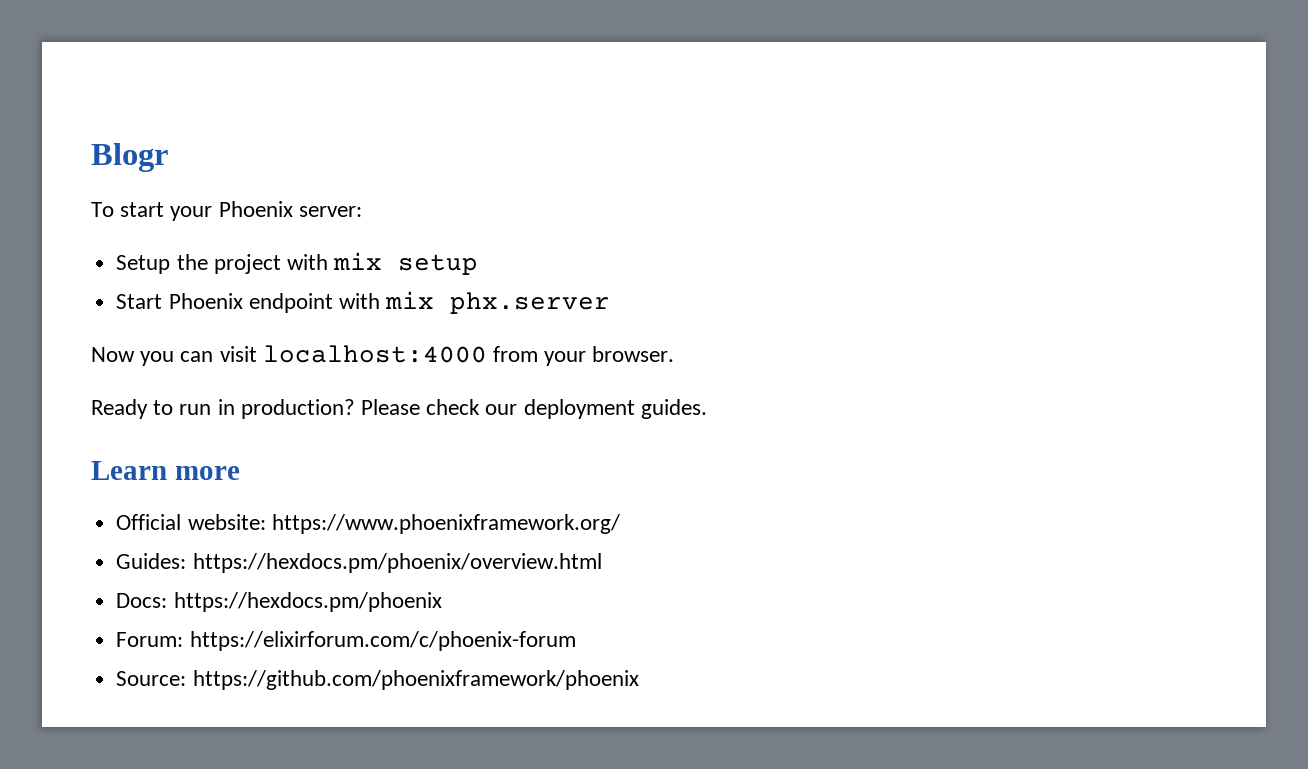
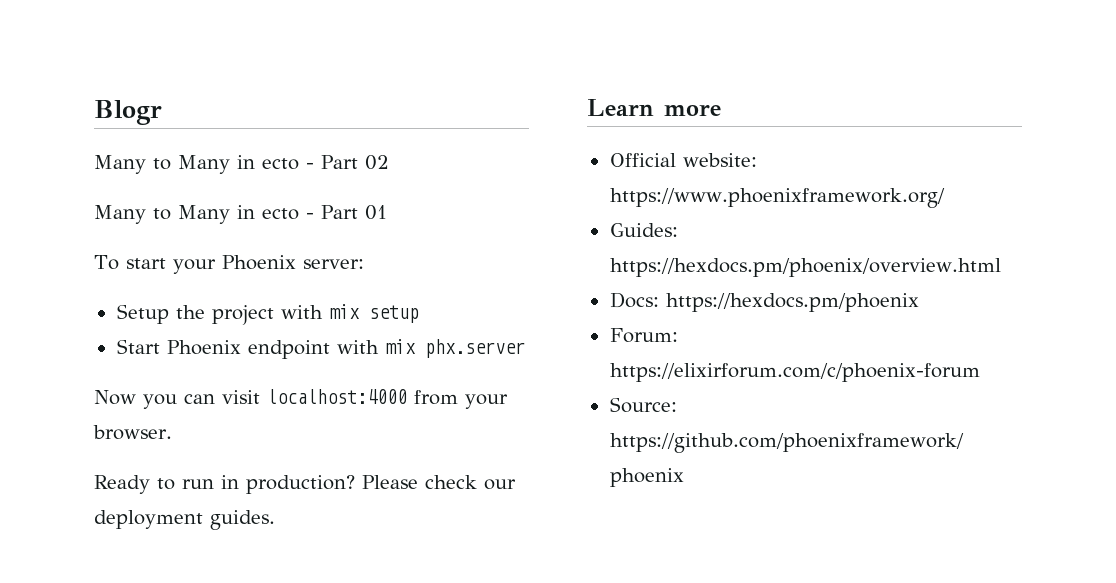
+ Many to Many in ecto - Part 02
+ Many to Many in ecto - Part 01

